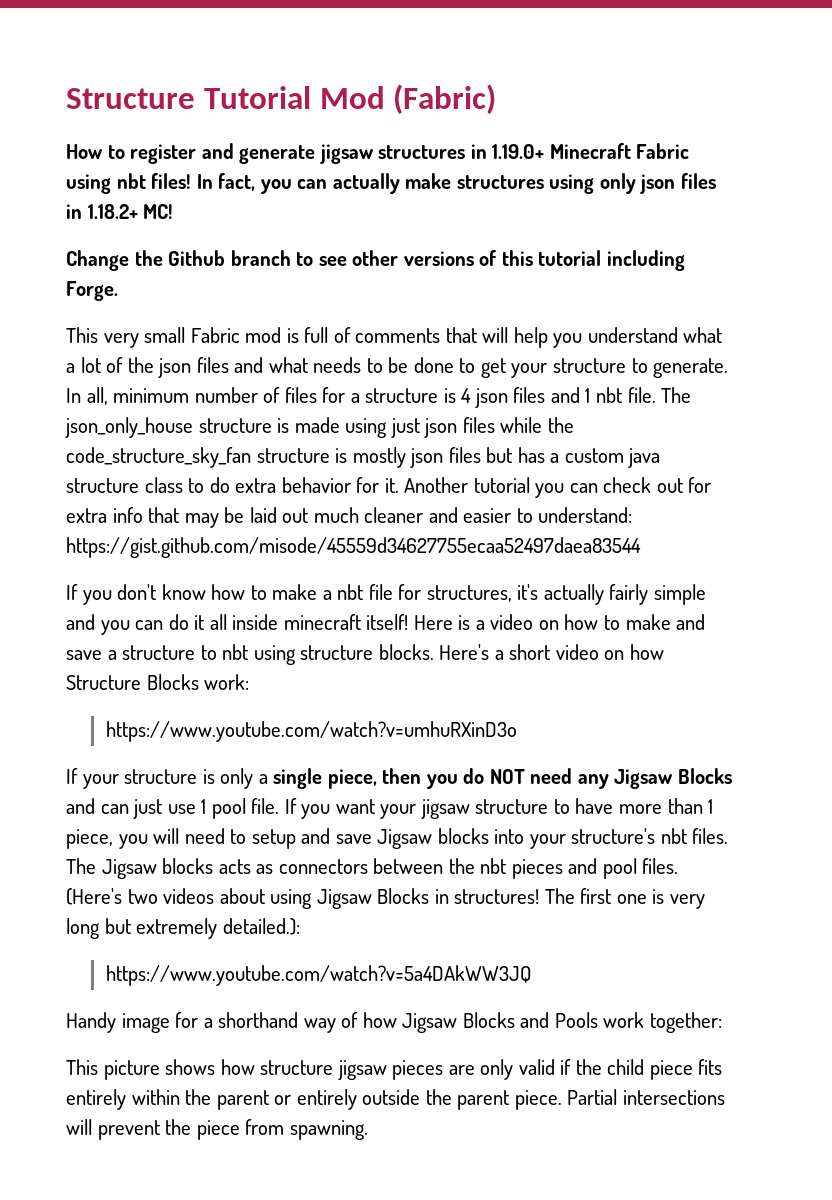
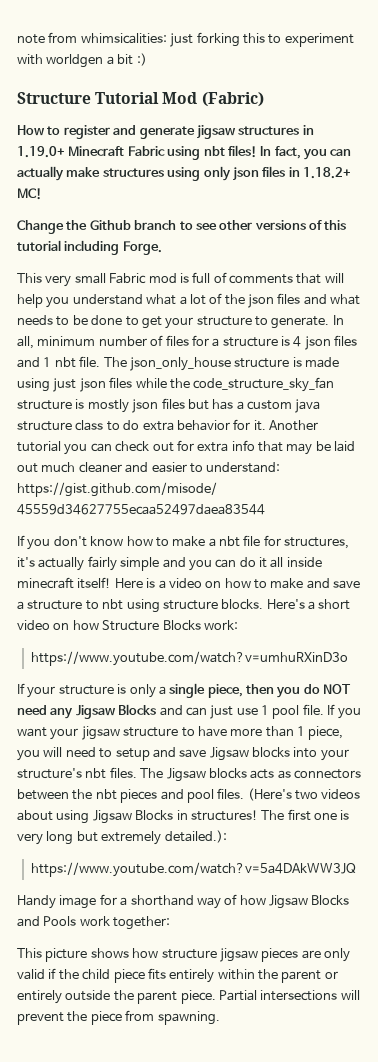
+ note from whimsicalities: just forking this to experiment with worldgen a bit :)

